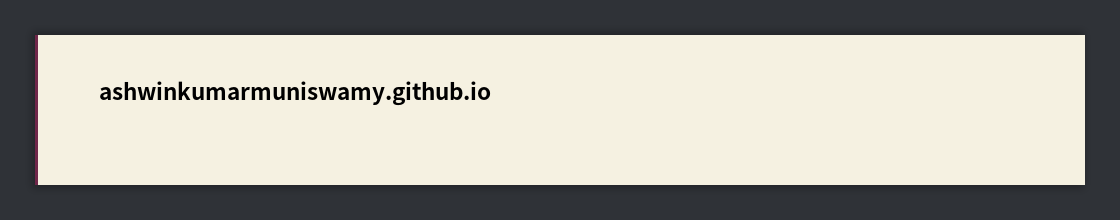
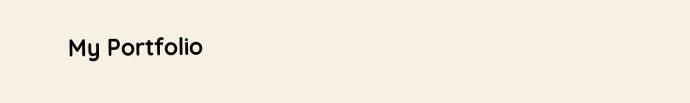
- ashwinkumarmuniswamy.github.io
+ My Portfolio

